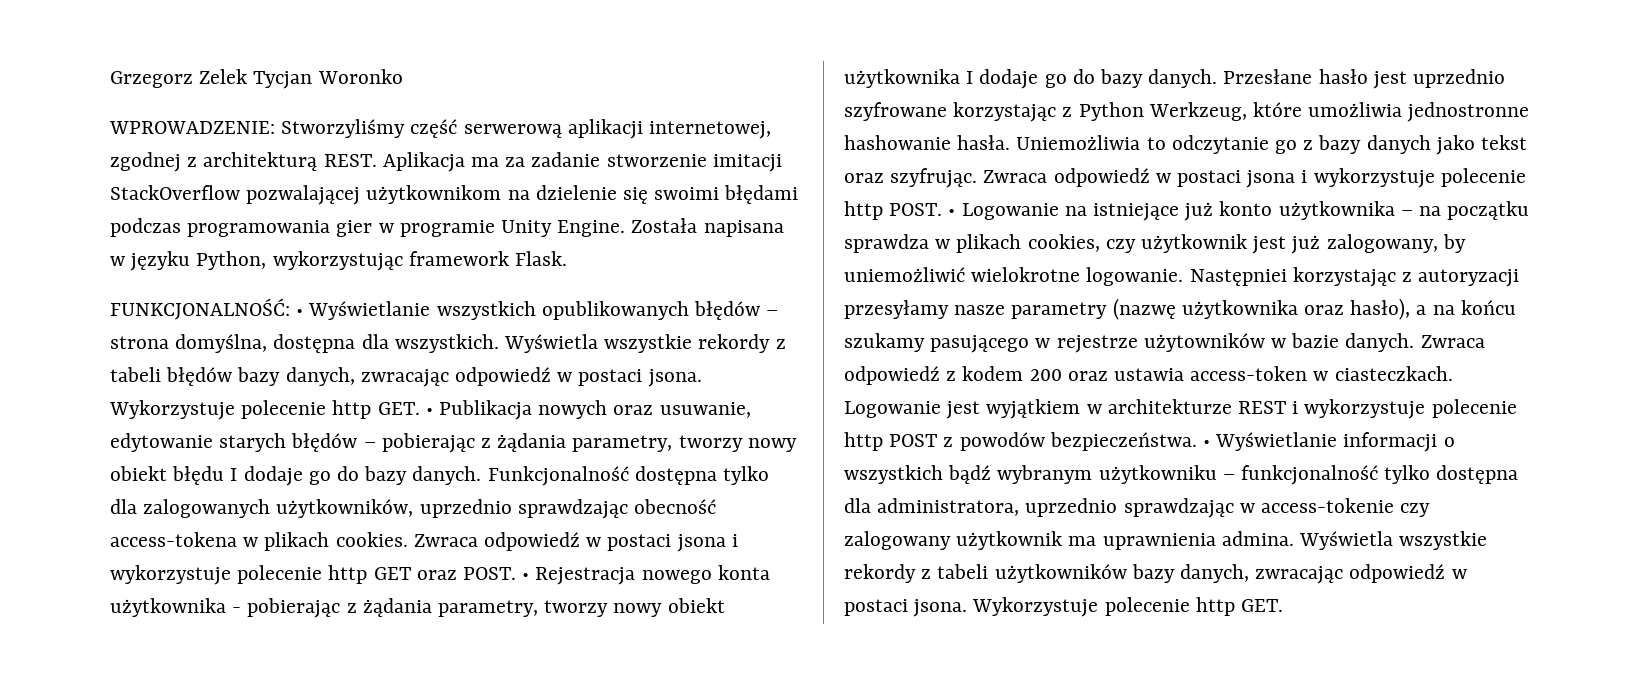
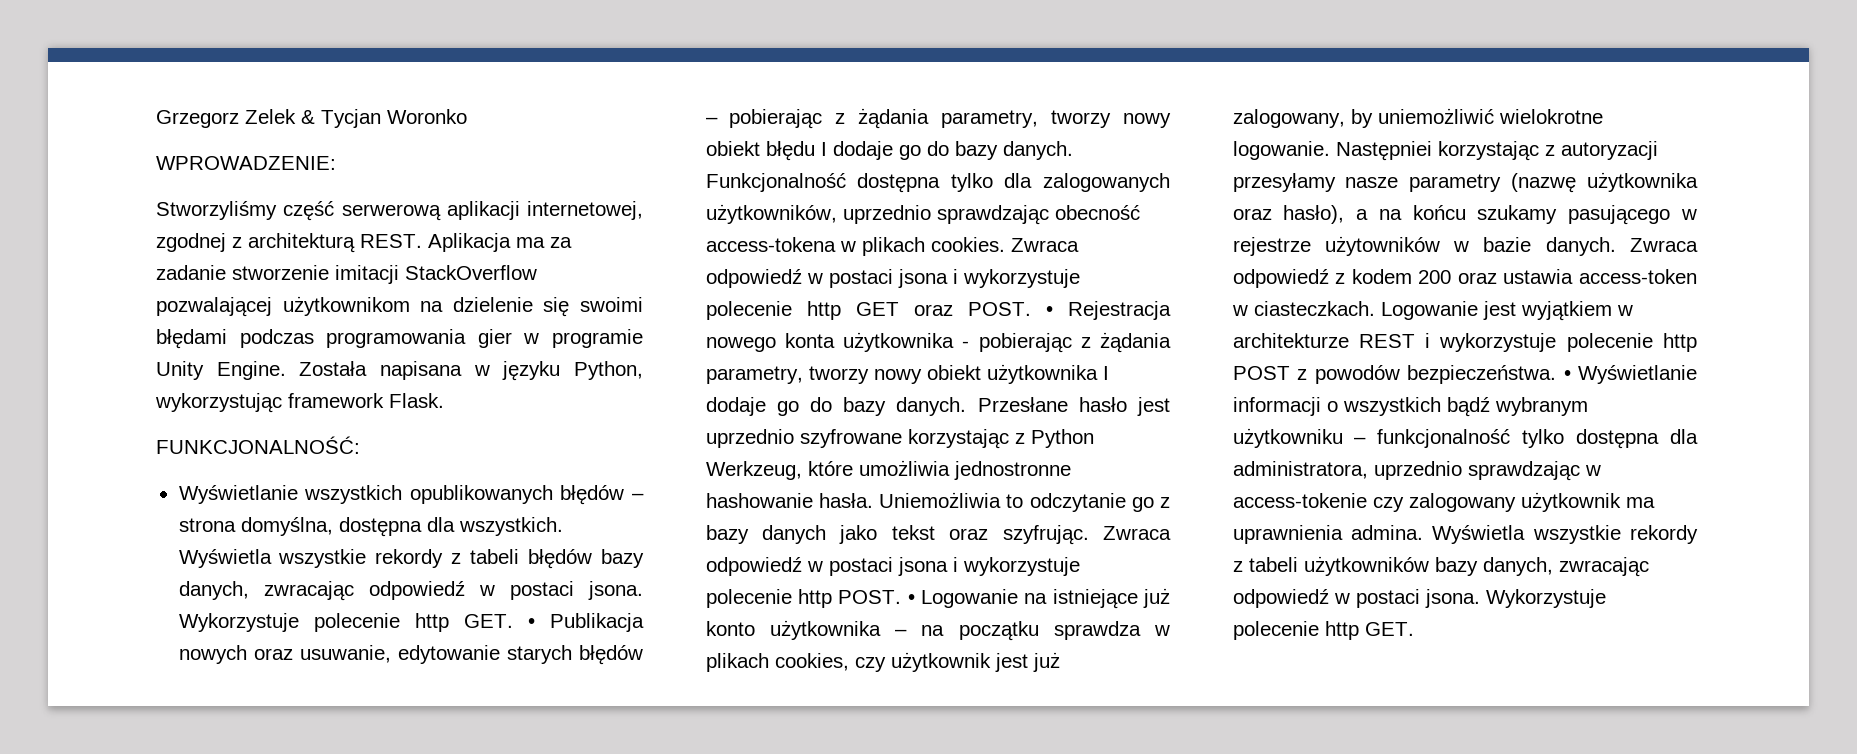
- Grzegorz Zelek Tycjan Woronko
+ Grzegorz Zelek & Tycjan Woronko
- WPROWADZENIE: Stworzyliśmy część serwerową aplikacji internetowej, zgodnej z architekturą REST.
+ WPROWADZENIE:
+ Stworzyliśmy część serwerową aplikacji internetowej, zgodnej z architekturą REST.
- FUNKCJONALNOŚĆ: • Wyświetlanie wszystkich opublikowanych błędów – strona domyślna, dostępna dla wszystkich.
+ FUNKCJONALNOŚĆ:
+ Wyświetlanie wszystkich opublikowanych błędów – strona domyślna, dostępna dla wszystkich.

